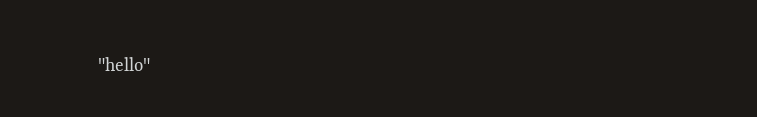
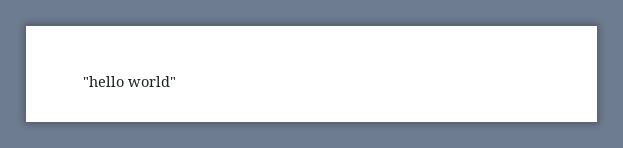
- "hello"
+ "hello world"

